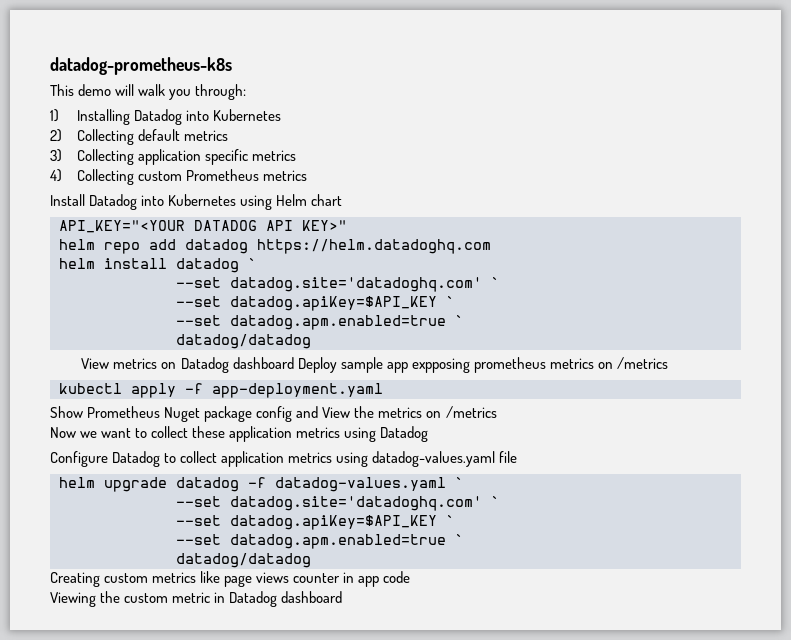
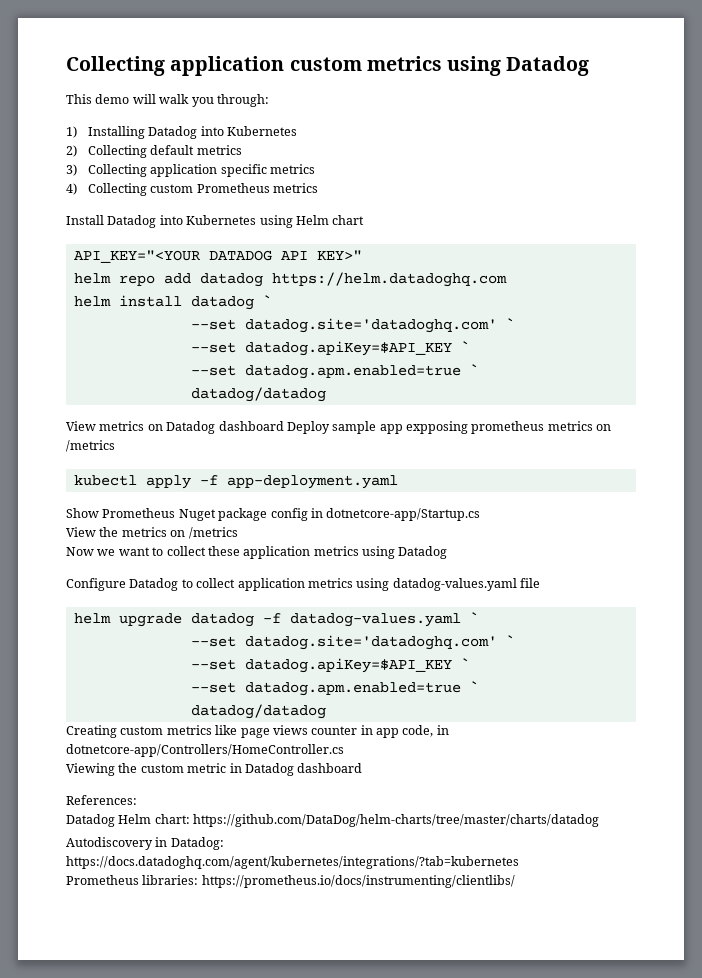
- datadog-prometheus-k8s
+ Collecting application custom metrics using Datadog
- Show Prometheus Nuget package config and View the metrics on /metrics
+ Show Prometheus Nuget package config in dotnetcore-app/Startup.cs
+ View the metrics on /metrics
- Creating custom metrics like page views counter in app code
+ Creating custom metrics like page views counter in app code, in dotnetcore-app/Controllers/HomeController.cs
+ References:
+ Datadog Helm chart: https://github.com/DataDog/helm-charts/tree/master/charts/datadog
+ Autodiscovery in Datadog: https://docs.datadoghq.com/agent/kubernetes/integrations/?tab=kubernetes
+ Prometheus libraries: https://prometheus.io/docs/instrumenting/clientlibs/

